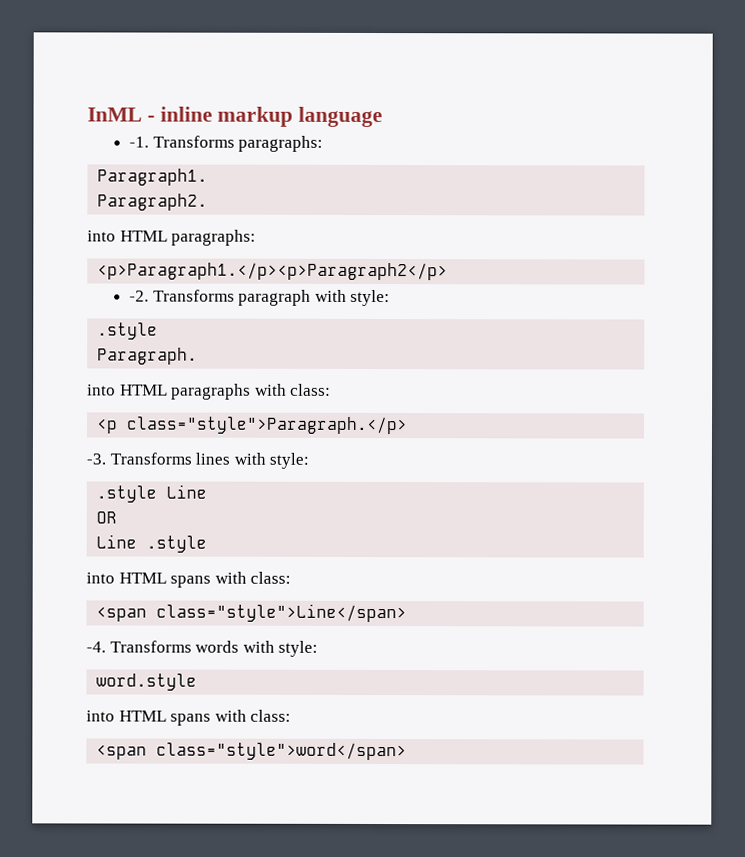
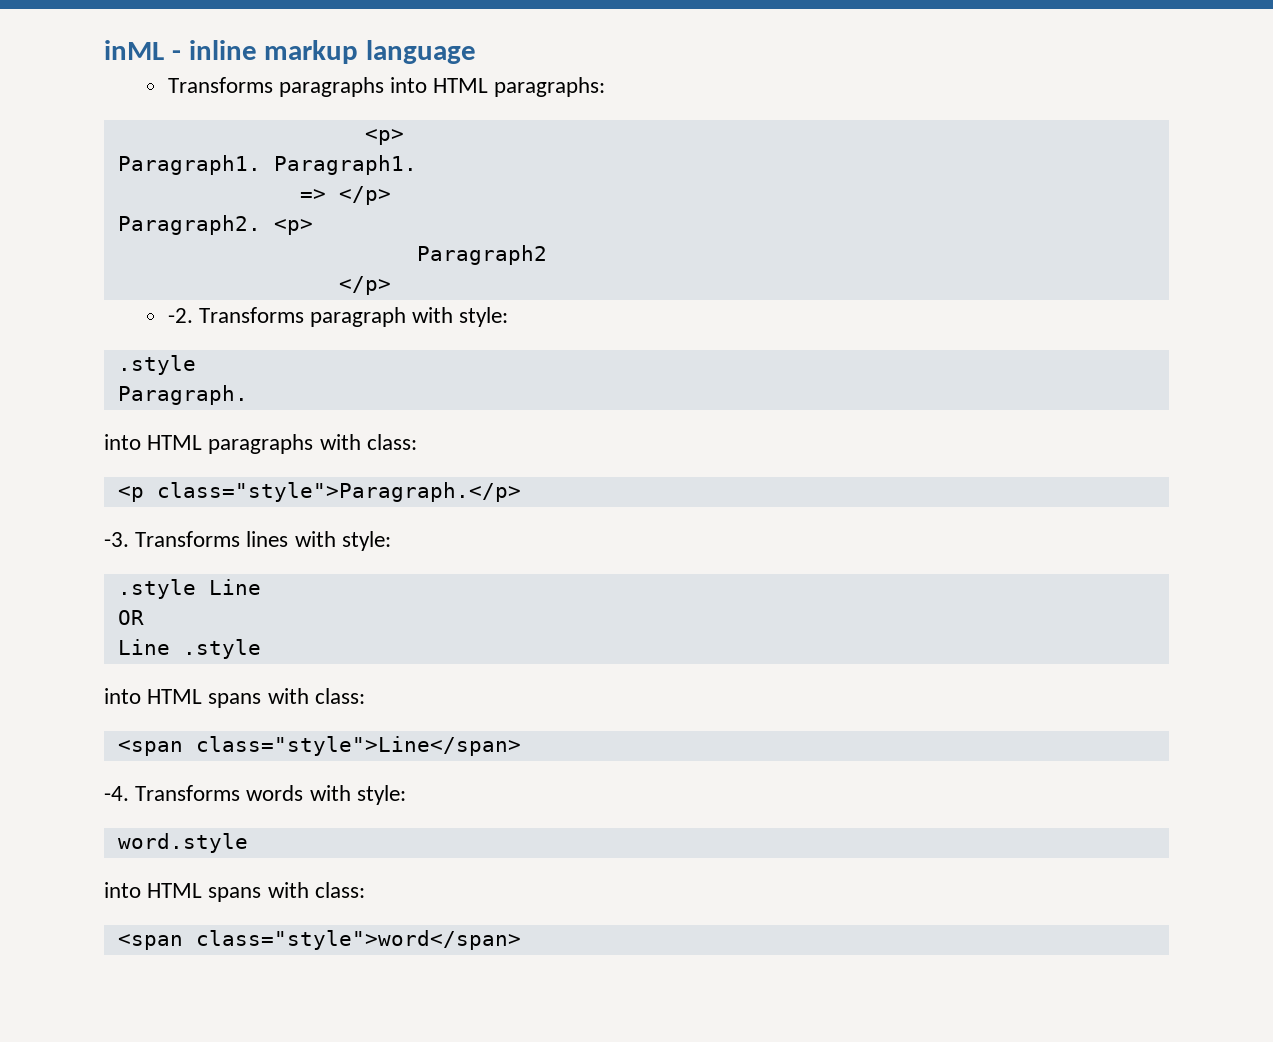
- InML - inline markup language
+ inML - inline markup language
- -1. Transforms paragraphs:
- Paragraph1.
- Paragraph2.
- into HTML paragraphs:
- <p>Paragraph1.</p><p>Paragraph2</p>
+ Transforms paragraphs into HTML paragraphs:
+ <p>
+ Paragraph1. Paragraph1.
+ => </p>
+ Paragraph2. <p>
+ Paragraph2
+ </p>

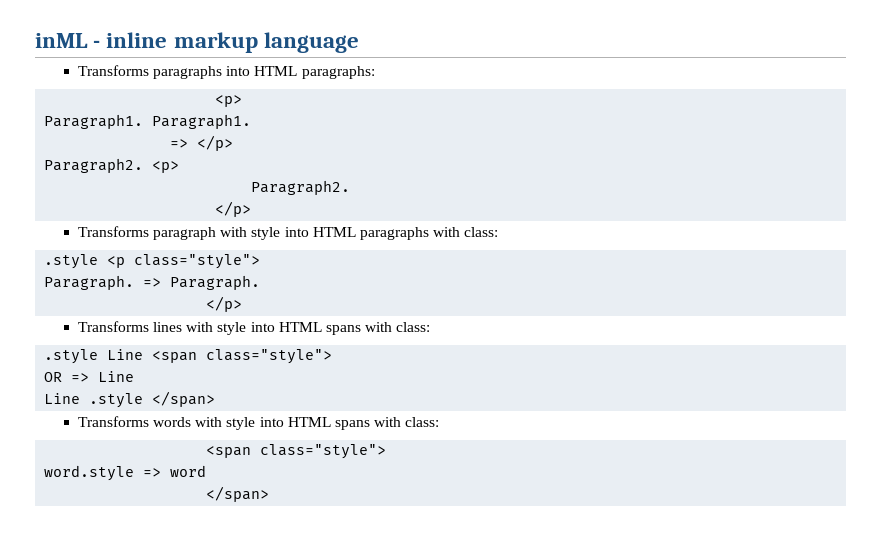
  Paragraph2. <p>
- Paragraph2
+ Paragraph2.
  </p>
- -2. Transforms paragraph with style:
- .style
- Paragraph.
- into HTML paragraphs with class:
+ Transforms paragraph with style into HTML paragraphs with class:
- <p class="style">Paragraph.</p>
- -3. Transforms lines with style:
+ .style <p class="style">
+ Paragraph. => Paragraph.
+ </p>
+ Transforms lines with style into HTML spans with class:
- .style Line
+ .style Line <span class="style">
- OR
+ OR => Line
- Line .style
- into HTML spans with class:
- <span class="style">Line</span>
- -4. Transforms words with style:
- word.style
- into HTML spans with class:
- <span class="style">word</span>
+ Line .style </span>
+ Transforms words with style into HTML spans with class:
+ <span class="style">
+ word.style => word
+ </span>

